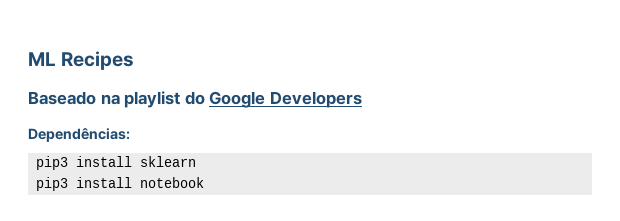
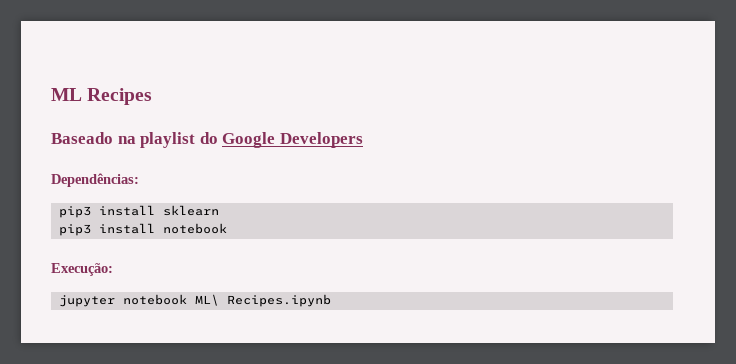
+ Execução:
+ jupyter notebook ML\ Recipes.ipynb

